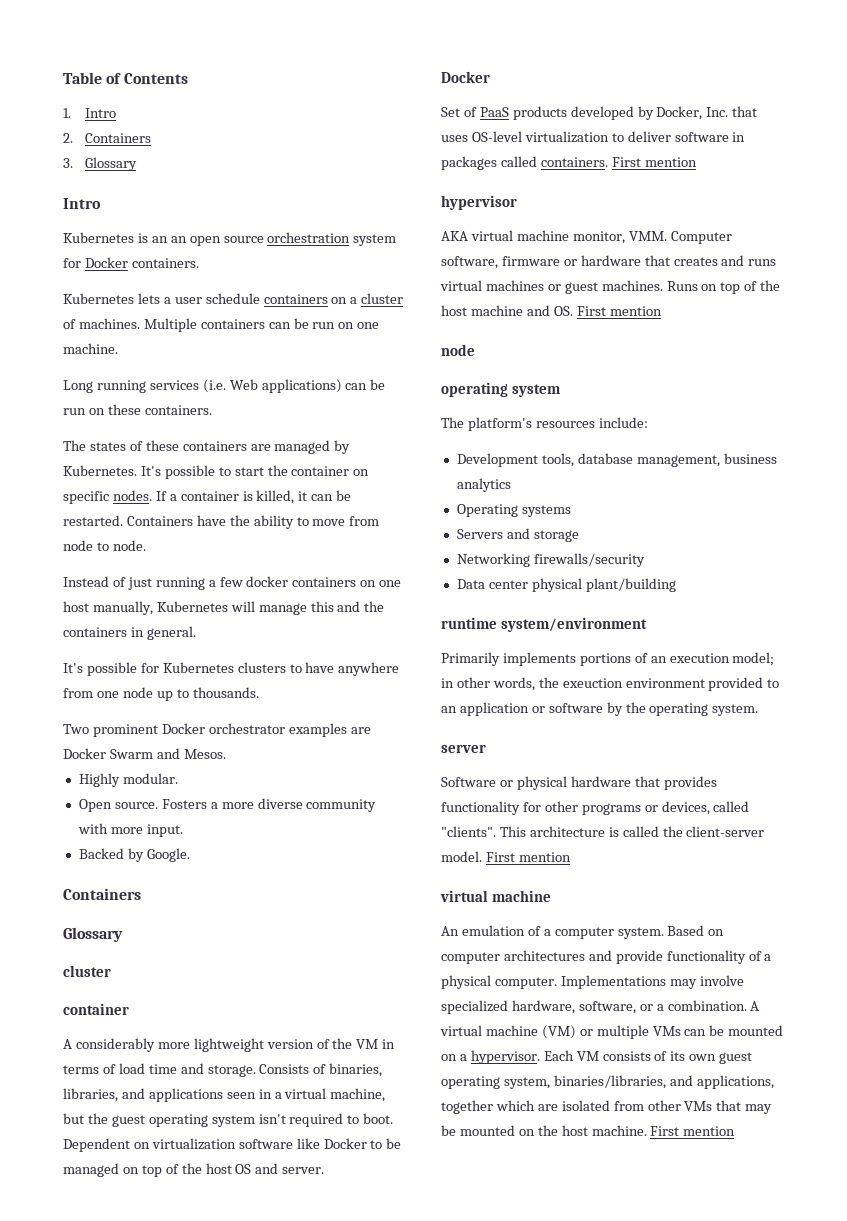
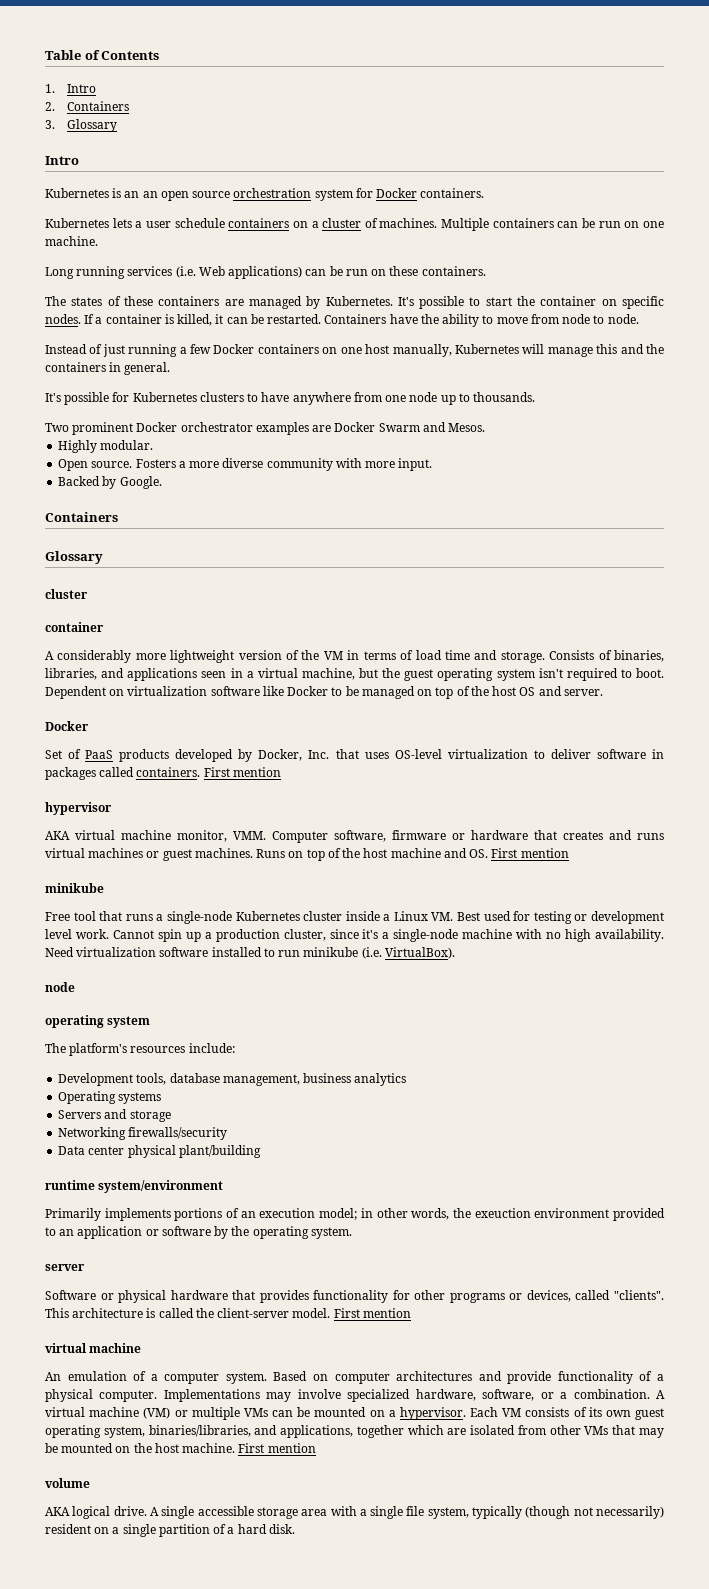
- Instead of just running a few docker containers on one host manually, Kubernetes will manage this and the containers in general.
+ Instead of just running a few Docker containers on one host manually, Kubernetes will manage this and the containers in general.
  Runs on top of the host machine and OS. First mention
+ minikube
+ Free tool that runs a single-node Kubernetes cluster inside a Linux VM. Best used for testing or development level work. Cannot spin up a production cluster, since it's a single-node machine with no high availability. Need virtualization software installed to run minikube (i.e. VirtualBox).
+ volume
+ AKA logical drive. A single accessible storage area with a single file system, typically (though not necessarily) resident on a single partition of a hard disk.

